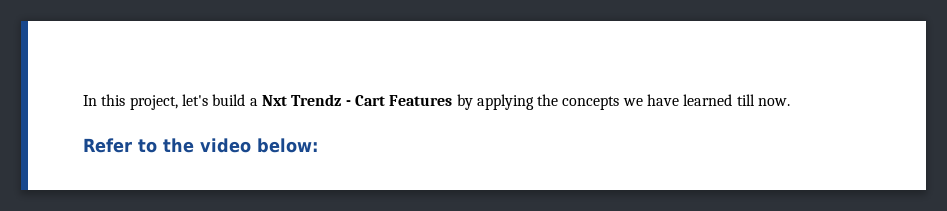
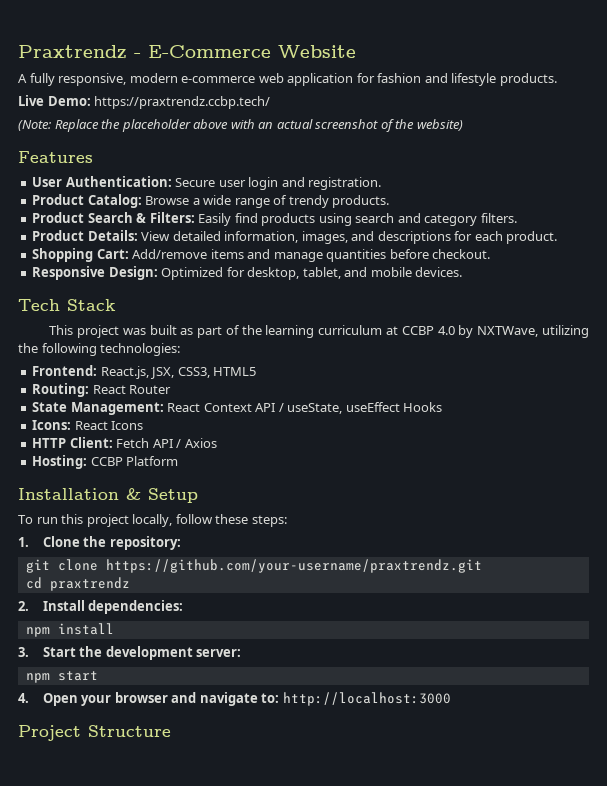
- In this project, let's build a Nxt Trendz - Cart Features by applying the concepts we have learned till now.
- Refer to the video below:
+ Praxtrendz - E-Commerce Website
+ A fully responsive, modern e-commerce web application for fashion and lifestyle products.
+ Live Demo: https://praxtrendz.ccbp.tech/
+ (Note: Replace the placeholder above with an actual screenshot of the website)
+ Features
+ User Authentication: Secure user login and registration.
+ Product Catalog: Browse a wide range of trendy products.
+ Product Search & Filters: Easily find products using search and category filters.
+ Product Details: View detailed information, images, and descriptions for each product.
+ Shopping Cart: Add/remove items and manage quantities before checkout.
+ Responsive Design: Optimized for desktop, tablet, and mobile devices.
+ Tech Stack
+ This project was built as part of the learning curriculum at CCBP 4.0 by NXTWave, utilizing the following technologies:
+ Frontend: React.js, JSX, CSS3, HTML5
+ Routing: React Router
+ State Management: React Context API / useState, useEffect Hooks
+ Icons: React Icons
+ HTTP Client: Fetch API / Axios
+ Hosting: CCBP Platform
+ Installation & Setup
+ To run this project locally, follow these steps:
+ 1. Clone the repository:
+ git clone https://github.com/your-username/praxtrendz.git
+ cd praxtrendz
+ 2. Install dependencies:
+ npm install
+ 3. Start the development server:
+ npm start
+ 4. Open your browser and navigate to: http://localhost:3000
+ Project Structure

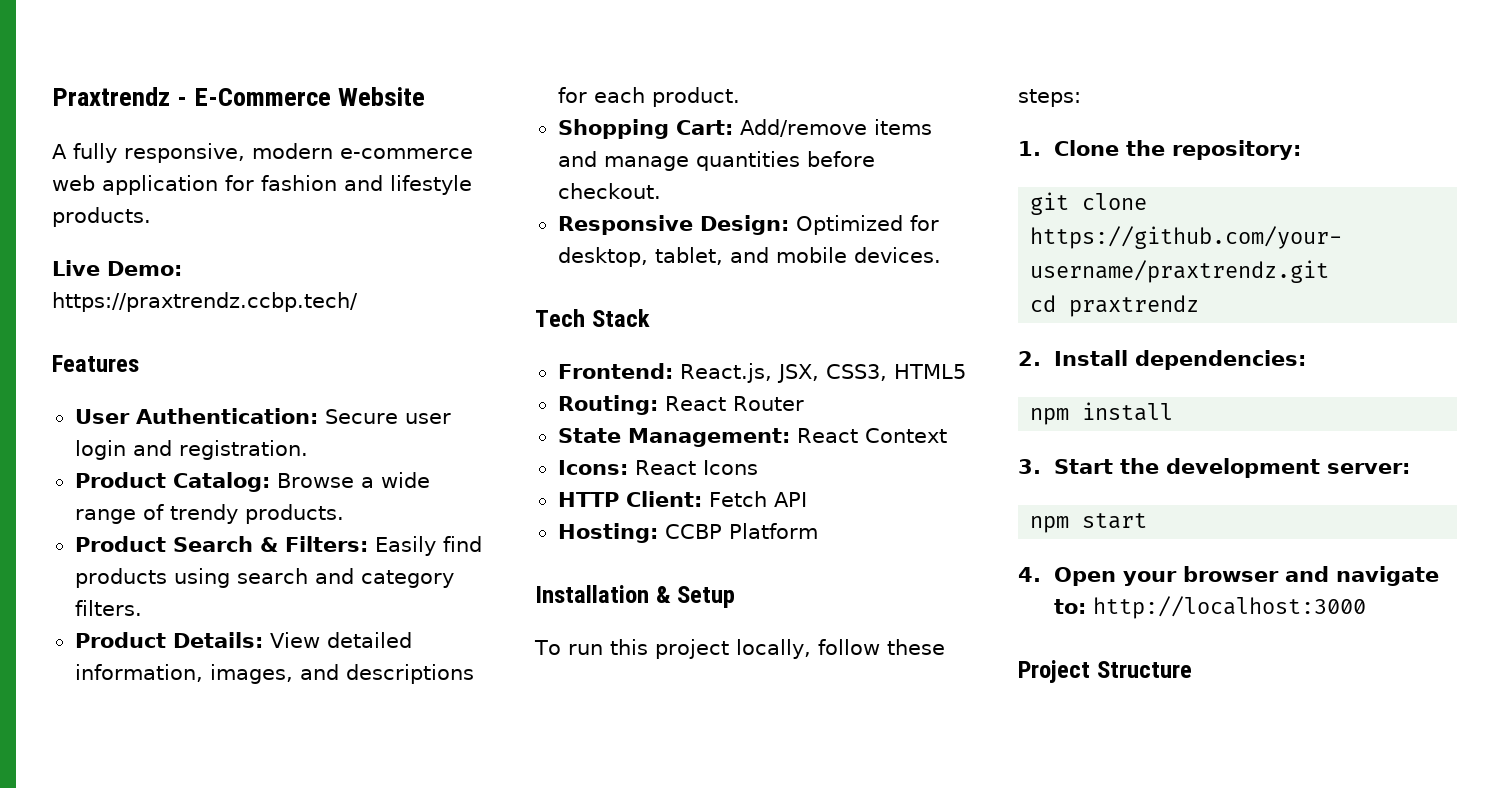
- (Note: Replace the placeholder above with an actual screenshot of the website)
- This project was built as part of the learning curriculum at CCBP 4.0 by NXTWave, utilizing the following technologies:
- State Management: React Context API / useState, useEffect Hooks
+ State Management: React Context
- HTTP Client: Fetch API / Axios
+ HTTP Client: Fetch API

